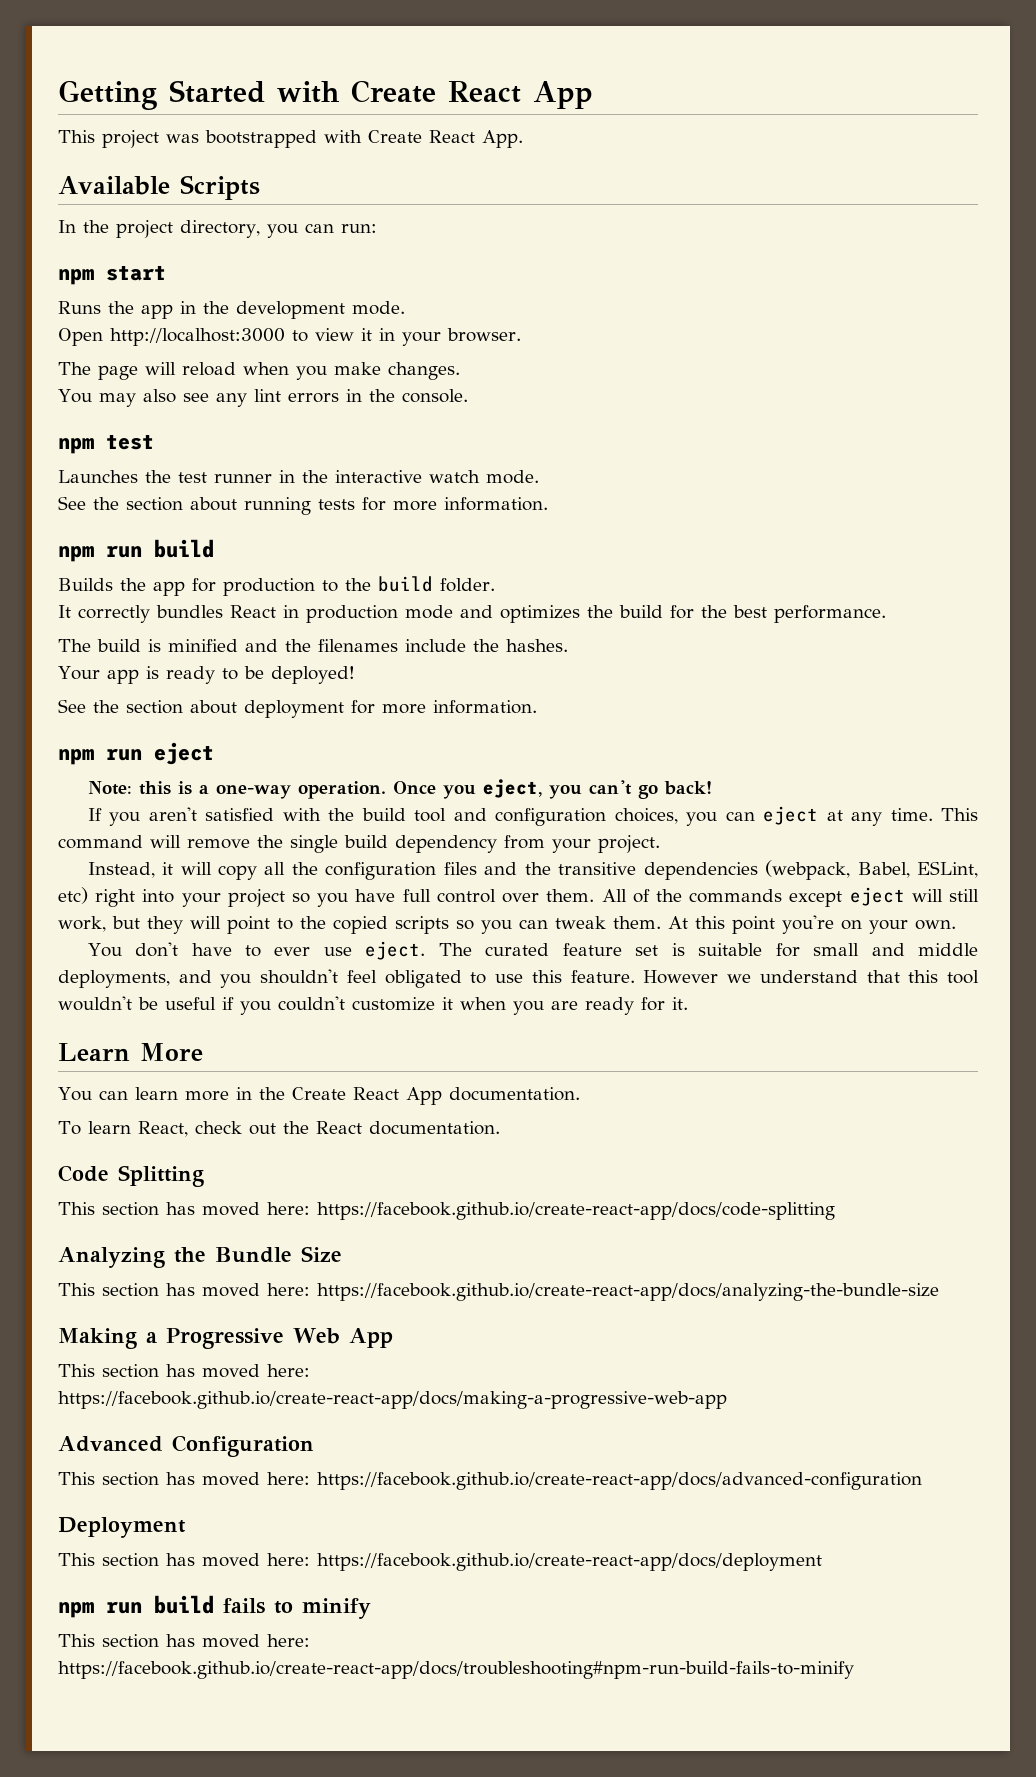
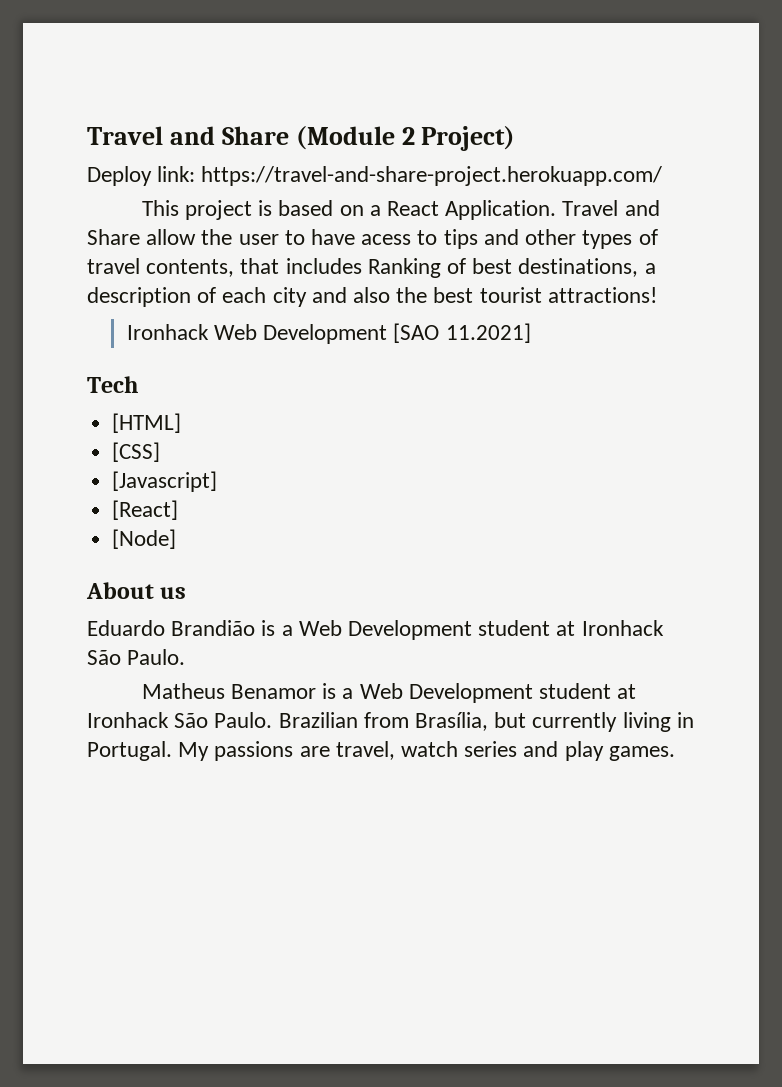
- Getting Started with Create React App
- This project was bootstrapped with Create React App.
- Available Scripts
- In the project directory, you can run:
- npm start
- Runs the app in the development mode.
- Open http://localhost:3000 to view it in your browser.
- The page will reload when you make changes.
- You may also see any lint errors in the console.
- npm test
- Launches the test runner in the interactive watch mode.
- See the section about running tests for more information.
- npm run build
- Builds the app for production to the build folder.
- It correctly bundles React in production mode and optimizes the build for the best performance.
- The build is minified and the filenames include the hashes.
- Your app is ready to be deployed!
- See the section about deployment for more information.
- npm run eject
- Note: this is a one-way operation. Once you eject, you can't go back!
- If you aren't satisfied with the build tool and configuration choices, you can eject at any time. This command will remove the single build dependency from your project.
- Instead, it will copy all the configuration files and the transitive dependencies (webpack, Babel, ESLint, etc) right into your project so you have full control over them. All of the commands except eject will still work, but they will point to the copied scripts so you can tweak them. At this point you're on your own.
- You don't have to ever use eject. The curated feature set is suitable for small and middle deployments, and you shouldn't feel obligated to use this feature. However we understand that this tool wouldn't be useful if you couldn't customize it when you are ready for it.
- Learn More
- You can learn more in the Create React App documentation.
- To learn React, check out the React documentation.
- Code Splitting
- This section has moved here: https://facebook.github.io/create-react-app/docs/code-splitting
- Analyzing the Bundle Size
- This section has moved here: https://facebook.github.io/create-react-app/docs/analyzing-the-bundle-size
- Making a Progressive Web App
- This section has moved here: https://facebook.github.io/create-react-app/docs/making-a-progressive-web-app
- Advanced Configuration
- This section has moved here: https://facebook.github.io/create-react-app/docs/advanced-configuration
- Deployment
- This section has moved here: https://facebook.github.io/create-react-app/docs/deployment
- npm run build fails to minify
- This section has moved here: https://facebook.github.io/create-react-app/docs/troubleshooting#npm-run-build-fails-to-minify
+ Travel and Share (Module 2 Project)
+ Deploy link: https://travel-and-share-project.herokuapp.com/
+ This project is based on a React Application. Travel and Share allow the user to have acess to tips and other types of travel contents, that includes Ranking of best destinations, a description of each city and also the best tourist attractions!
+ Ironhack Web Development [SAO 11.2021]
+ Tech
+ [HTML]
+ [CSS]
+ [Javascript]
+ [React]
+ [Node]
+ About us
+ Eduardo Brandião is a Web Development student at Ironhack São Paulo.
+ Matheus Benamor is a Web Development student at Ironhack São Paulo. Brazilian from Brasília, but currently living in Portugal. My passions are travel, watch series and play games.

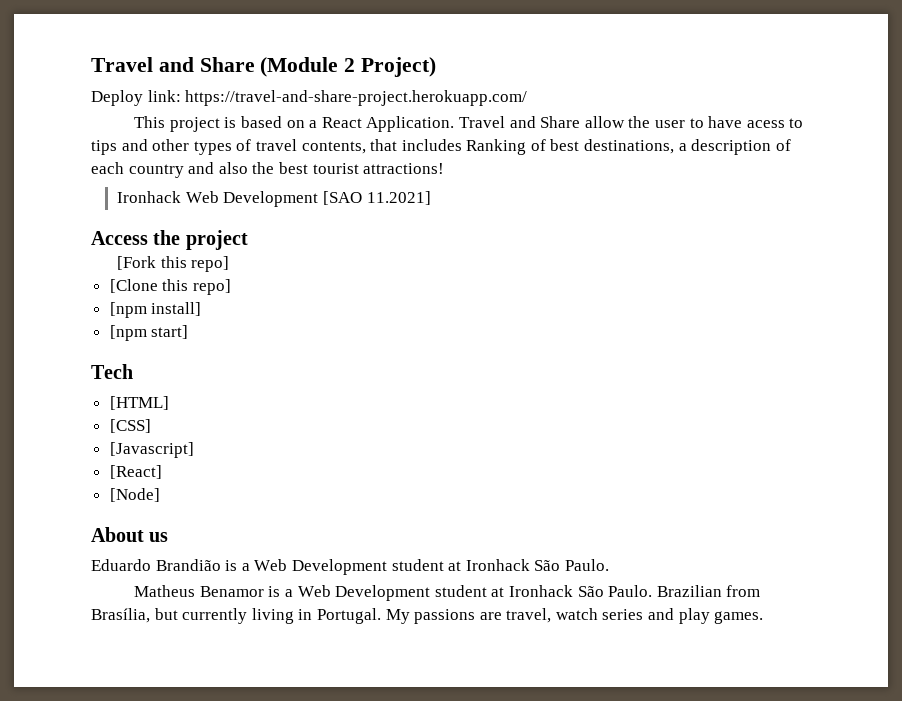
- Travel and Share allow the user to have acess to tips and other types of travel contents, that includes Ranking of best destinations, a description of each city and also the best tourist attractions!
+ Travel and Share allow the user to have acess to tips and other types of travel contents, that includes Ranking of best destinations, a description of each country and also the best tourist attractions!
+ Access the project
+ [Fork this repo]
+ [Clone this repo]
+ [npm install]
+ [npm start]

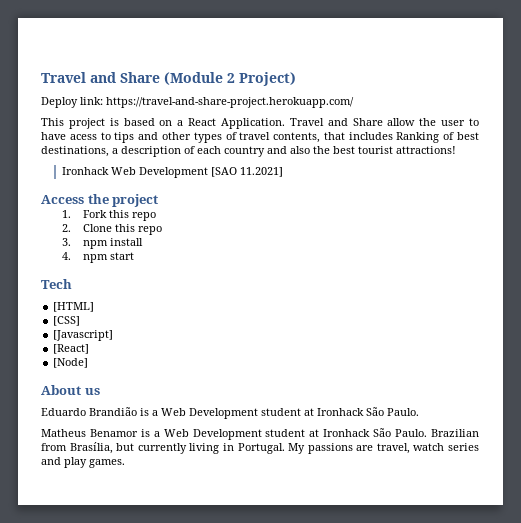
- [Fork this repo]
- [Clone this repo]
- [npm install]
- [npm start]
+ 1. Fork this repo
+ 2. Clone this repo
+ 3. npm install
+ 4. npm start

